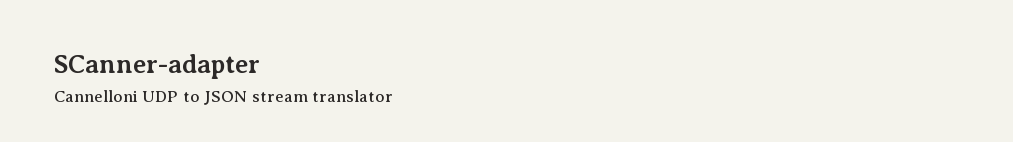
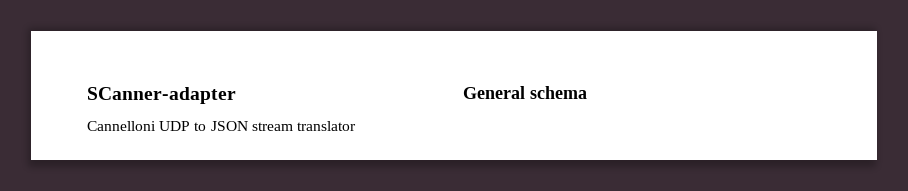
+ General schema

